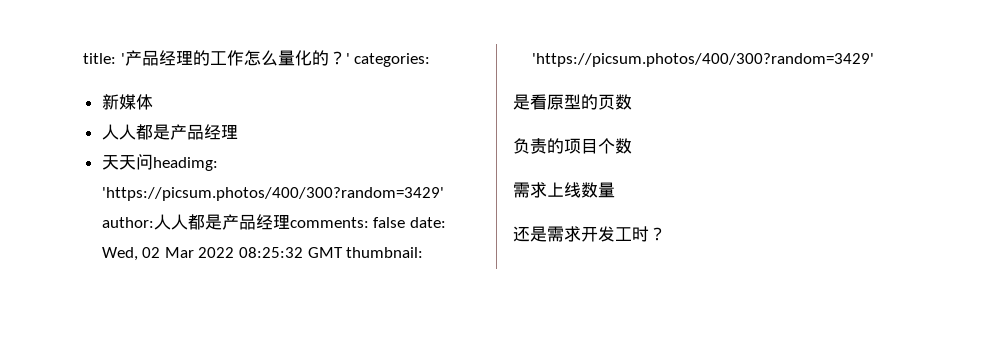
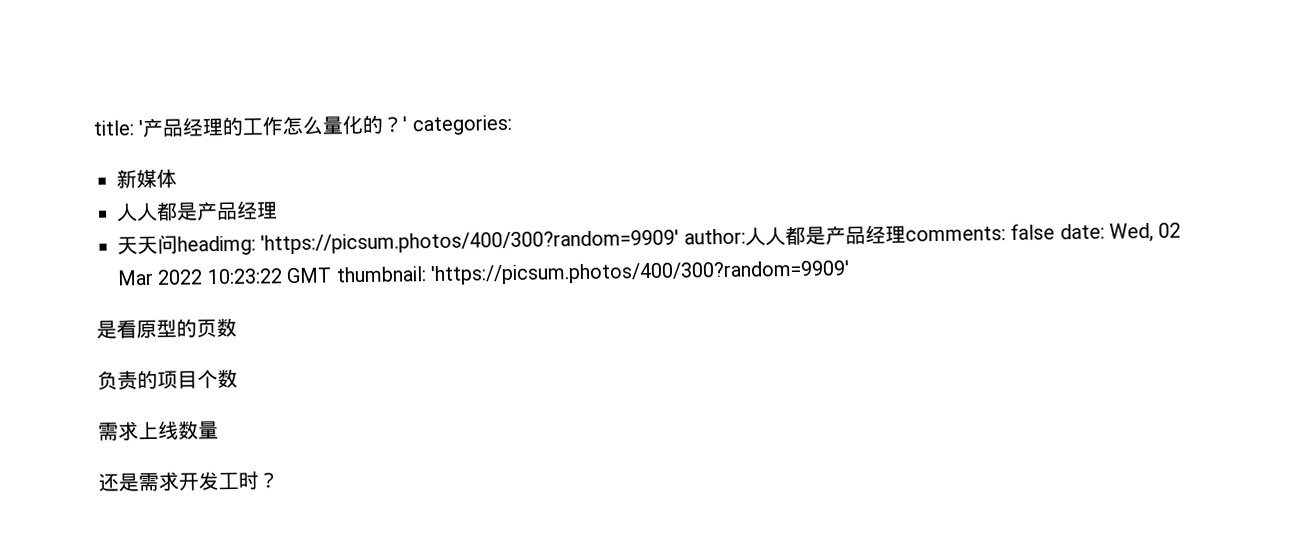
- 天天问headimg: 'https://picsum.photos/400/300?random=3429' author:人人都是产品经理comments: false date: Wed, 02 Mar 2022 08:25:32 GMT thumbnail: 'https://picsum.photos/400/300?random=3429'
+ 天天问headimg: 'https://picsum.photos/400/300?random=9909' author:人人都是产品经理comments: false date: Wed, 02 Mar 2022 10:23:22 GMT thumbnail: 'https://picsum.photos/400/300?random=9909'

